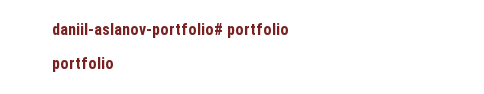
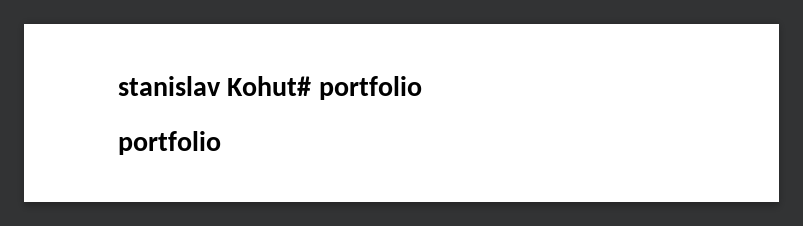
- daniil-aslanov-portfolio# portfolio
+ stanislav Kohut# portfolio

